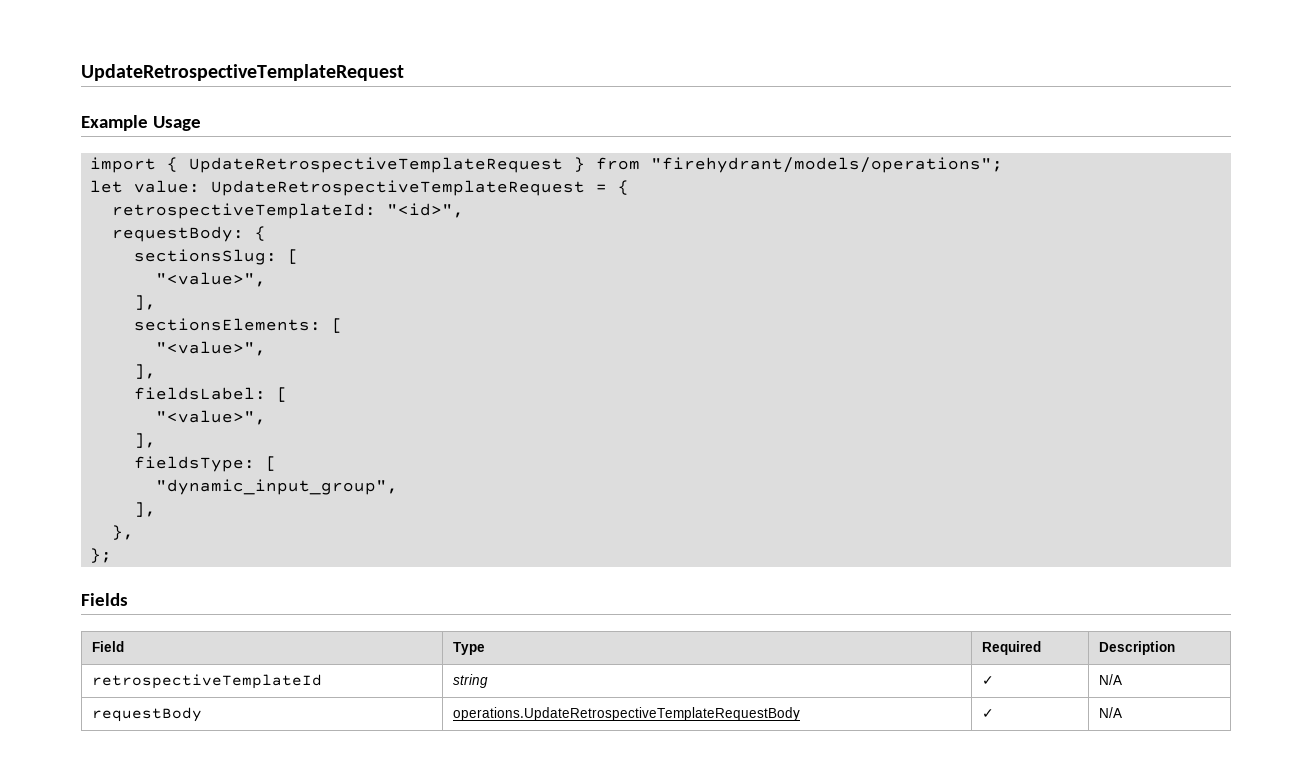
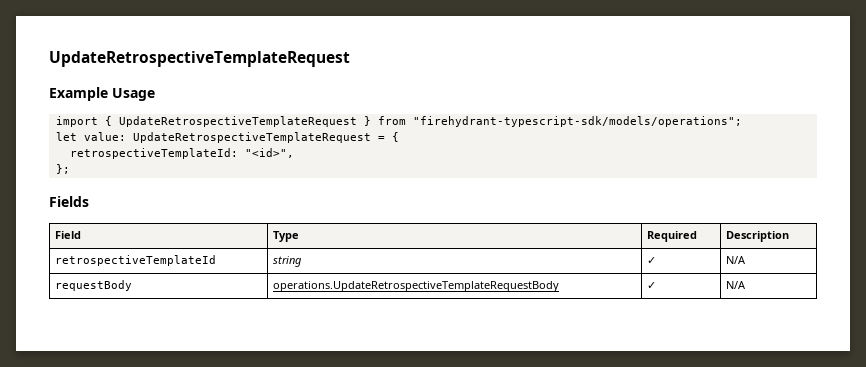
- import { UpdateRetrospectiveTemplateRequest } from "firehydrant/models/operations";
+ import { UpdateRetrospectiveTemplateRequest } from "firehydrant-typescript-sdk/models/operations";
- requestBody: {
- sectionsSlug: [
- "<value>",
- ],
- sectionsElements: [
- "<value>",
- ],
- fieldsLabel: [
- "<value>",
- ],
- fieldsType: [
- "dynamic_input_group",
- ],
- },

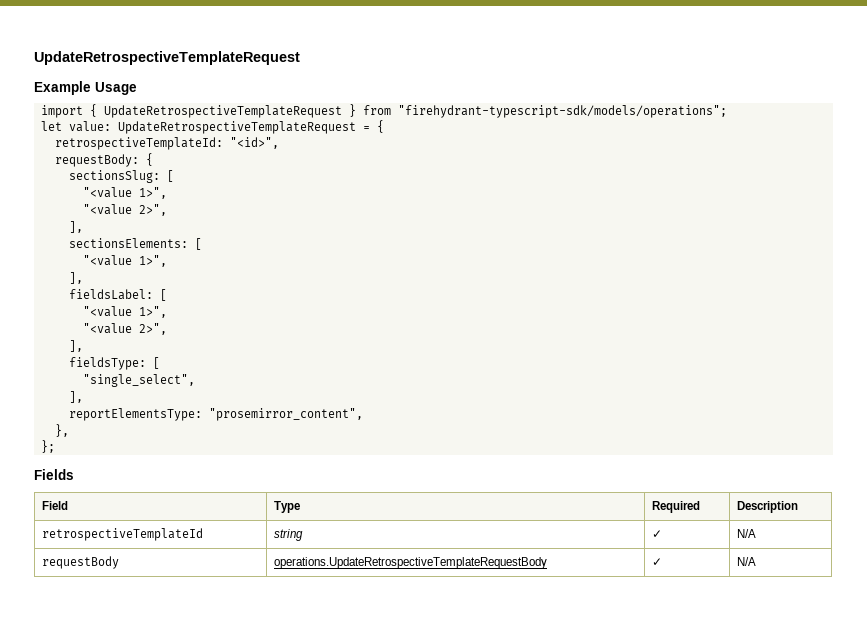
+ requestBody: {
+ sectionsSlug: [
+ "<value 1>",
+ "<value 2>",
+ ],
+ sectionsElements: [
+ "<value 1>",
+ ],
+ fieldsLabel: [
+ "<value 1>",
+ "<value 2>",
+ ],
+ fieldsType: [
+ "single_select",
+ ],
+ reportElementsType: "prosemirror_content",
+ },

